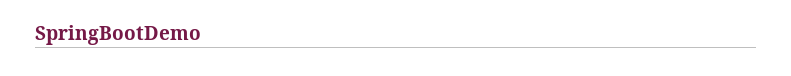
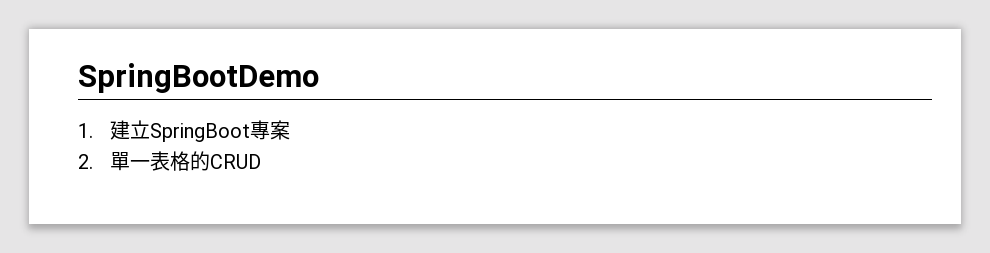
+ 1.建立SpringBoot專案
+ 2.單一表格的CRUD

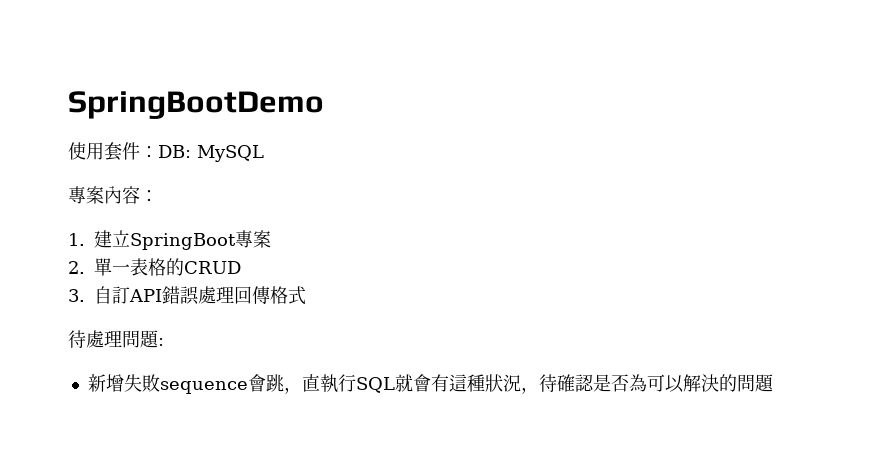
+ 使用套件：DB: MySQL
+ 專案內容：
+ 3.自訂API錯誤處理回傳格式
+ 待處理問題:
+ 新增失敗sequence會跳，直執行SQL就會有這種狀況，待確認是否為可以解決的問題

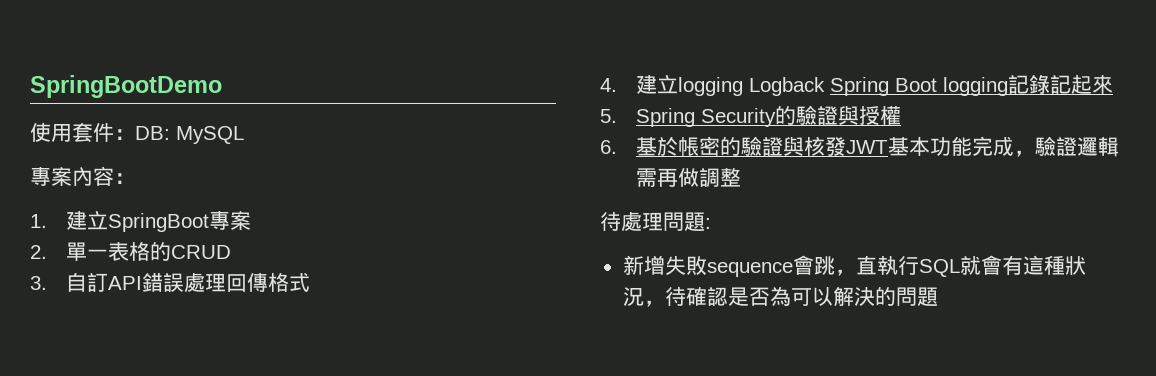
+ 4.建立logging Logback Spring Boot logging記錄記起來
+ 5. Spring Security的驗證與授權
+ 6.基於帳密的驗證與核發JWT基本功能完成，驗證邏輯需再做調整

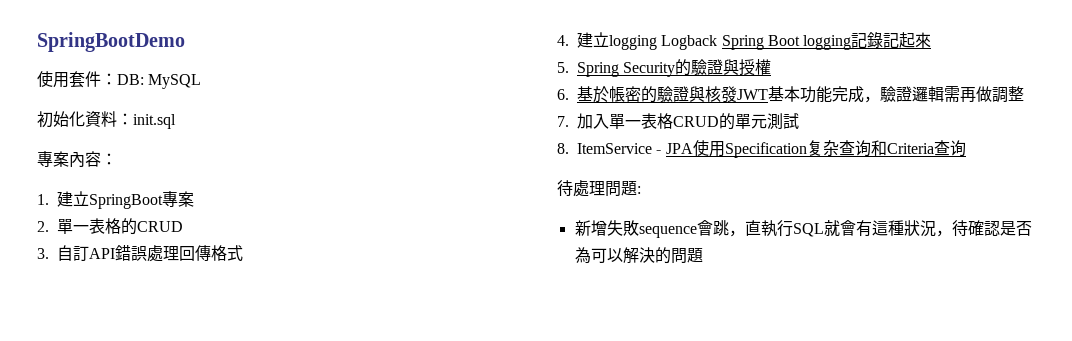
+ 初始化資料：init.sql
+ 7.加入單一表格CRUD的單元測試
+ 8. ItemService - JPA使用Specification复杂查询和Criteria查询

